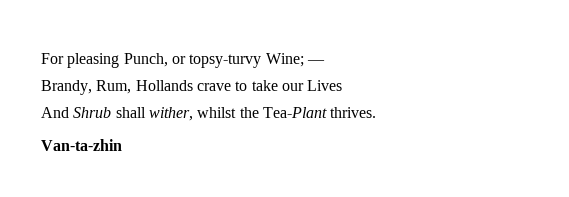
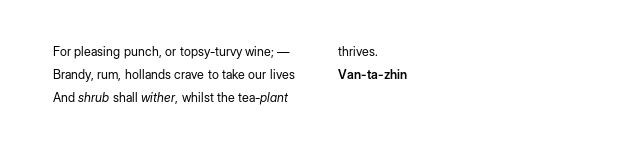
- For pleasing Punch, or topsy-turvy Wine; —
+ For pleasing punch, or topsy-turvy wine; —
- Brandy, Rum, Hollands crave to take our Lives
+ Brandy, rum, hollands crave to take our lives
- And Shrub shall wither, whilst the Tea-Plant thrives.
+ And shrub shall wither, whilst the tea-plant thrives.

